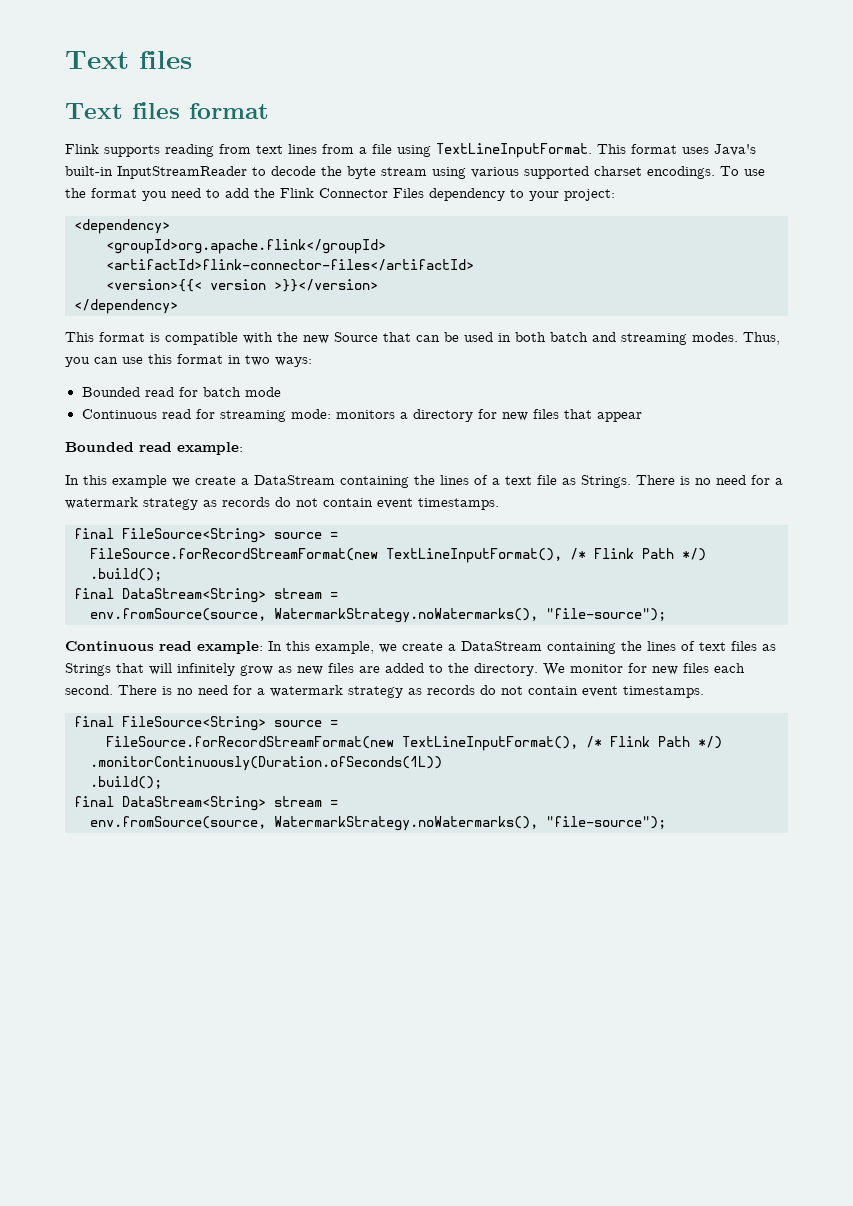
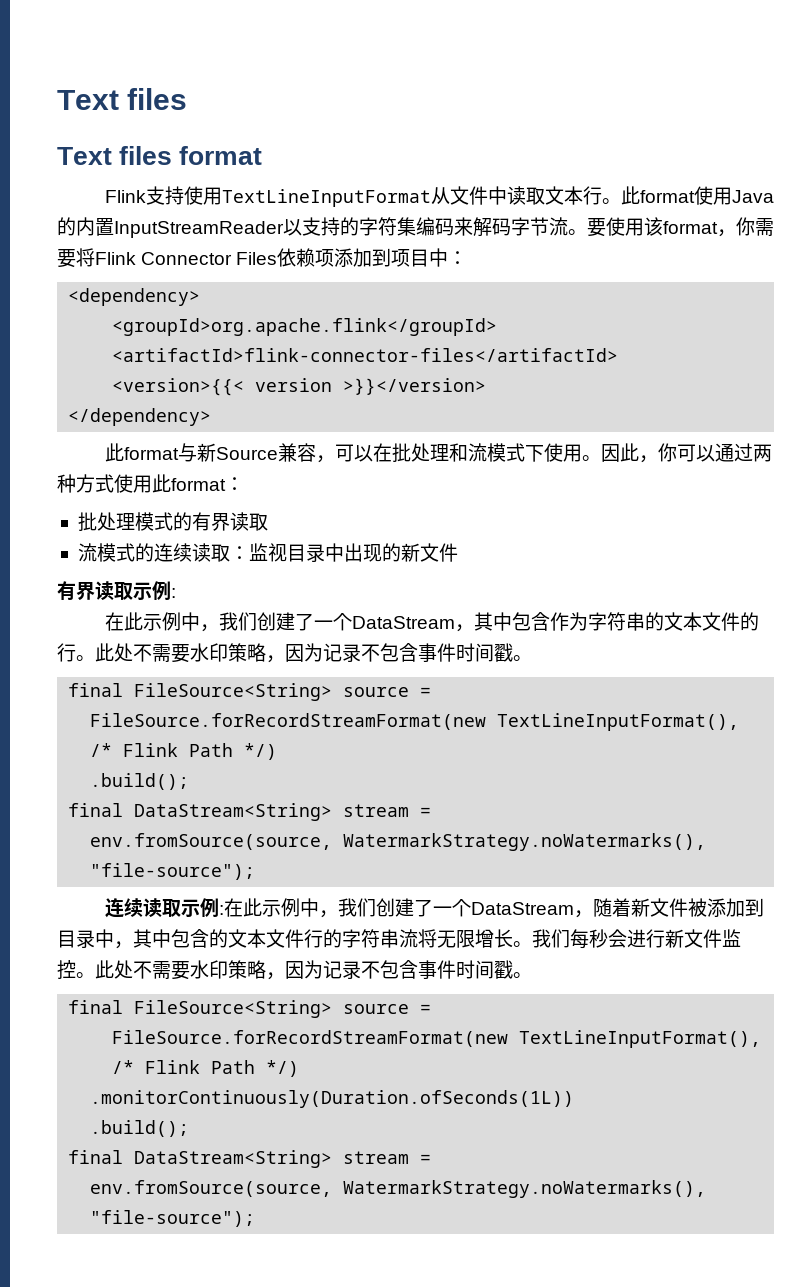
- Flink supports reading from text lines from a file using TextLineInputFormat. This format uses Java's built-in InputStreamReader to decode the byte stream using various supported charset encodings. To use the format you need to add the Flink Connector Files dependency to your project:
+ Flink支持使用TextLineInputFormat从文件中读取文本行。此format使用Java的内置InputStreamReader以支持的字符集编码来解码字节流。要使用该format，你需要将Flink Connector Files依赖项添加到项目中：
- This format is compatible with the new Source that can be used in both batch and streaming modes. Thus, you can use this format in two ways:
- Bounded read for batch mode
- Continuous read for streaming mode: monitors a directory for new files that appear
- Bounded read example:
- In this example we create a DataStream containing the lines of a text file as Strings. There is no need for a watermark strategy as records do not contain event timestamps.
+ 此format与新Source兼容，可以在批处理和流模式下使用。因此，你可以通过两种方式使用此format：
+ 批处理模式的有界读取
+ 流模式的连续读取：监视目录中出现的新文件
+ 有界读取示例:
+ 在此示例中，我们创建了一个DataStream，其中包含作为字符串的文本文件的行。此处不需要水印策略，因为记录不包含事件时间戳。
- Continuous read example: In this example, we create a DataStream containing the lines of text files as Strings that will infinitely grow as new files are added to the directory. We monitor for new files each second. There is no need for a watermark strategy as records do not contain event timestamps.
+ 连续读取示例:在此示例中，我们创建了一个DataStream，随着新文件被添加到目录中，其中包含的文本文件行的字符串流将无限增长。我们每秒会进行新文件监控。此处不需要水印策略，因为记录不包含事件时间戳。

